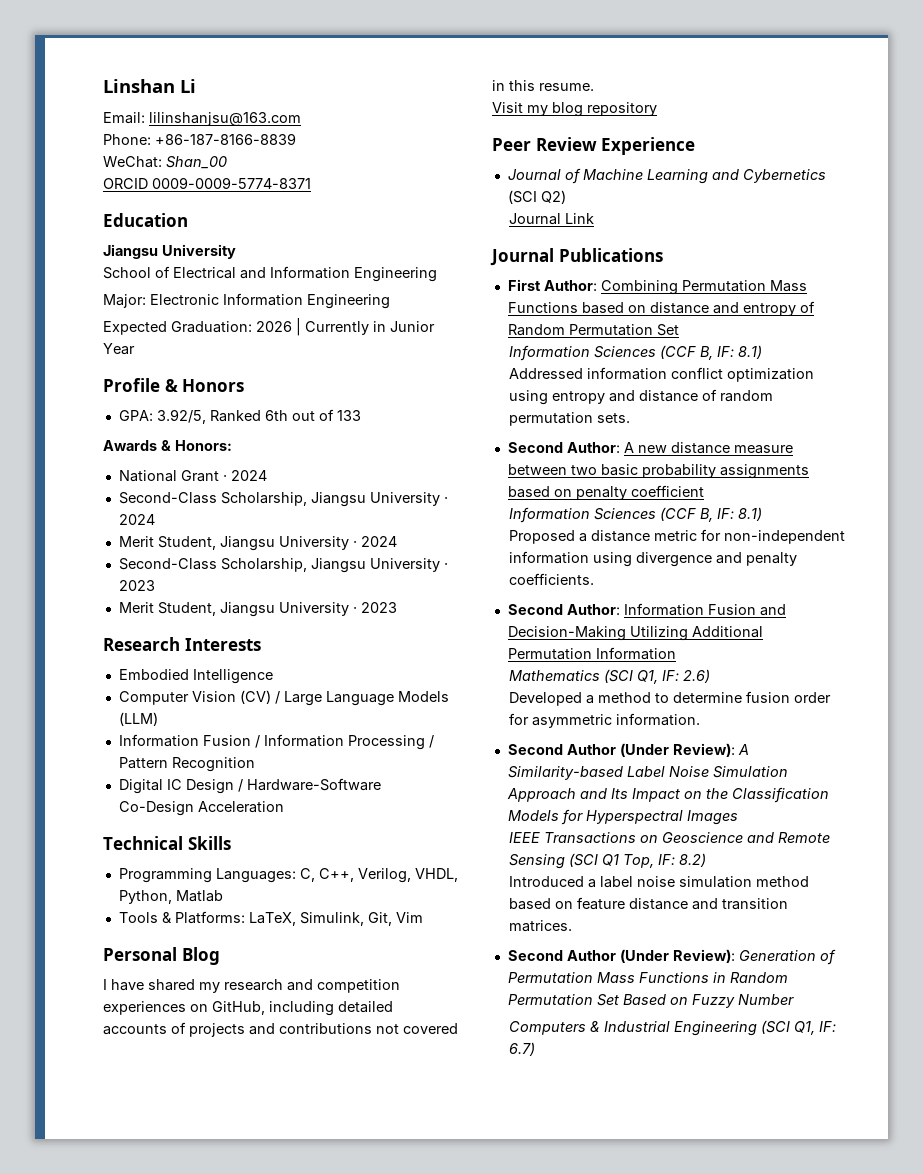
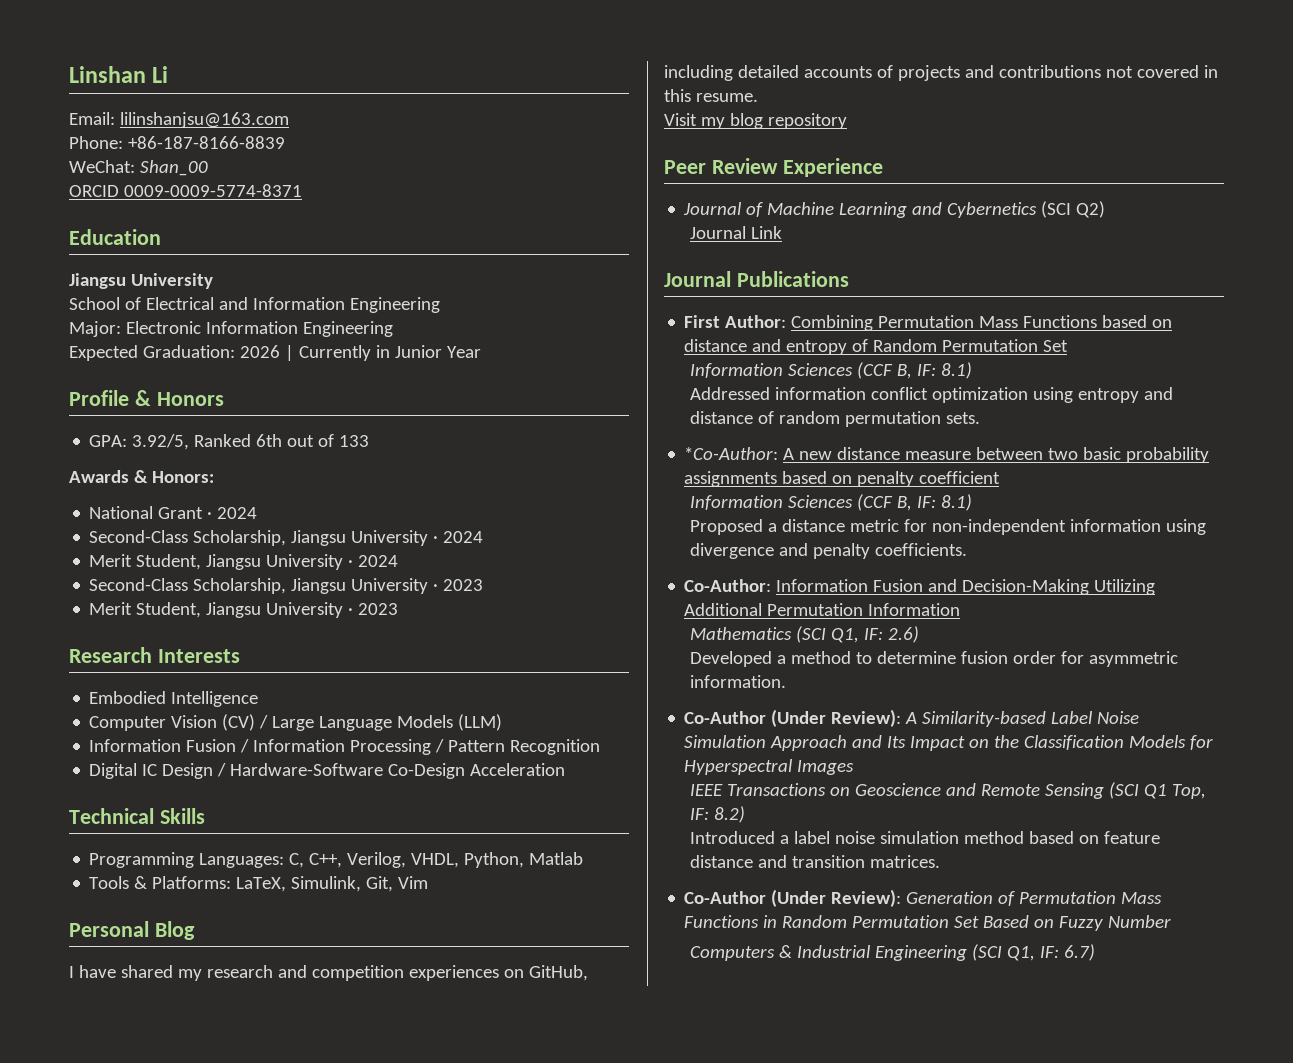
- Second Author: A new distance measure between two basic probability assignments based on penalty coefficient
+ *Co-Author: A new distance measure between two basic probability assignments based on penalty coefficient
- Second Author: Information Fusion and Decision-Making Utilizing Additional Permutation Information
+ Co-Author: Information Fusion and Decision-Making Utilizing Additional Permutation Information
- Second Author (Under Review): A Similarity-based Label Noise Simulation Approach and Its Impact on the Classification Models for Hyperspectral Images
+ Co-Author (Under Review): A Similarity-based Label Noise Simulation Approach and Its Impact on the Classification Models for Hyperspectral Images
- Second Author (Under Review): Generation of Permutation Mass Functions in Random Permutation Set Based on Fuzzy Number
+ Co-Author (Under Review): Generation of Permutation Mass Functions in Random Permutation Set Based on Fuzzy Number

